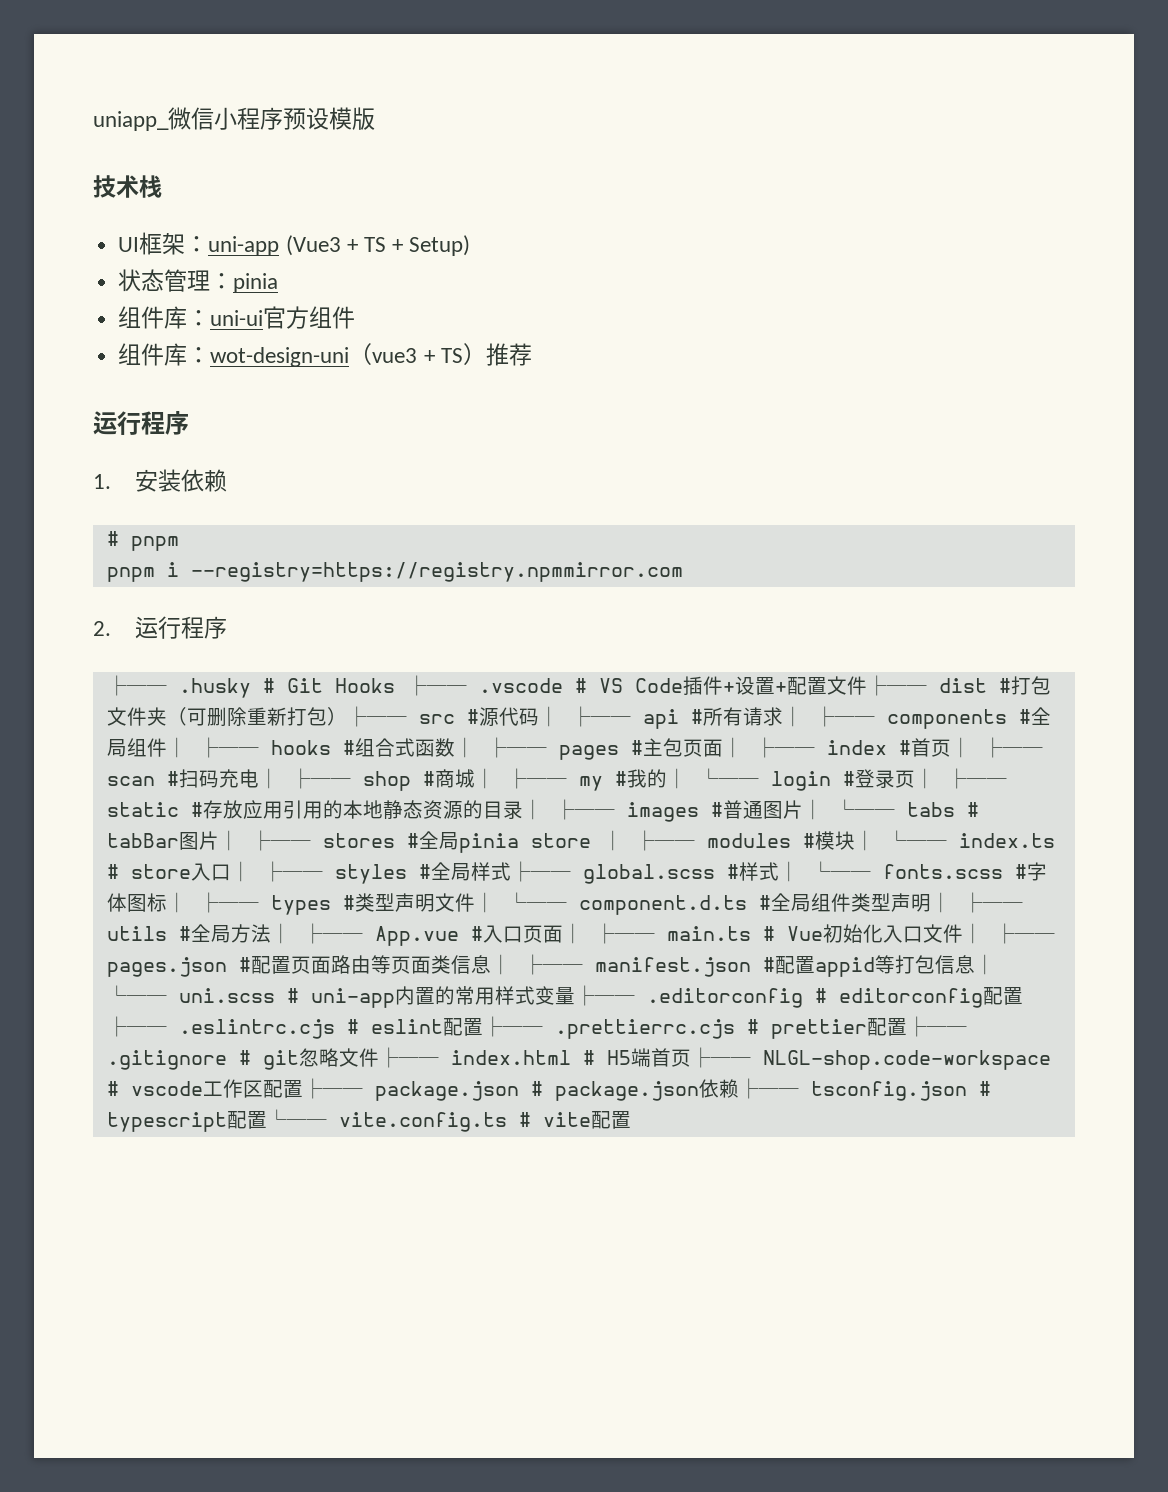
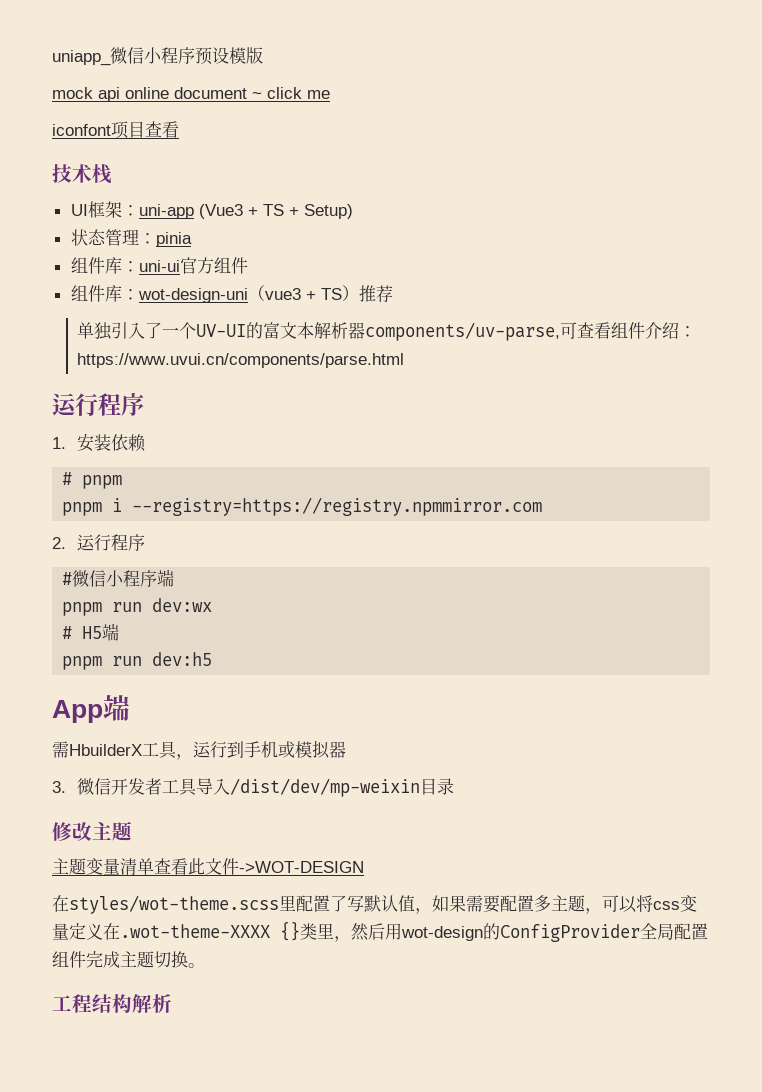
+ mock api online document ~ click me
+ iconfont项目查看
+ 单独引入了一个UV-UI的富文本解析器components/uv-parse,可查看组件介绍：https://www.uvui.cn/components/parse.html
- ├── .husky # Git Hooks ├── .vscode # VS Code插件+设置+配置文件├── dist #打包文件夹（可删除重新打包）├── src #源代码│ ├── api #所有请求│ ├── components #全局组件│ ├── hooks #组合式函数│ ├── pages #主包页面│ ├── index #首页│ ├── scan #扫码充电│ ├── shop #商城│ ├── my #我的│ └── login #登录页│ ├── static #存放应用引用的本地静态资源的目录│ ├── images #普通图片│ └── tabs # tabBar图片│ ├── stores #全局pinia store │ ├── modules #模块│ └── index.ts # store入口│ ├── styles #全局样式├── global.scss #样式│ └── fonts.scss #字体图标│ ├── types #类型声明文件│ └── component.d.ts #全局组件类型声明│ ├── utils #全局方法│ ├── App.vue #入口页面│ ├── main.ts # Vue初始化入口文件│ ├── pages.json #配置页面路由等页面类信息│ ├── manifest.json #配置appid等打包信息│ └── uni.scss # uni-app内置的常用样式变量├── .editorconfig # editorconfig配置├── .eslintrc.cjs # eslint配置├── .prettierrc.cjs # prettier配置├── .gitignore # git忽略文件├── index.html # H5端首页├── NLGL-shop.code-workspace # vscode工作区配置├── package.json # package.json依赖├── tsconfig.json # typescript配置└── vite.config.ts # vite配置
+ #微信小程序端
+ pnpm run dev:wx
+ # H5端
+ pnpm run dev:h5
+ App端
+ 需HbuilderX工具，运行到手机或模拟器
+ 3.微信开发者工具导入/dist/dev/mp-weixin目录
+ 修改主题
+ 主题变量清单查看此文件->WOT-DESIGN
+ 在styles/wot-theme.scss里配置了写默认值，如果需要配置多主题，可以将css变量定义在.wot-theme-XXXX {}类里，然后用wot-design的ConfigProvider全局配置组件完成主题切换。
+ 工程结构解析

